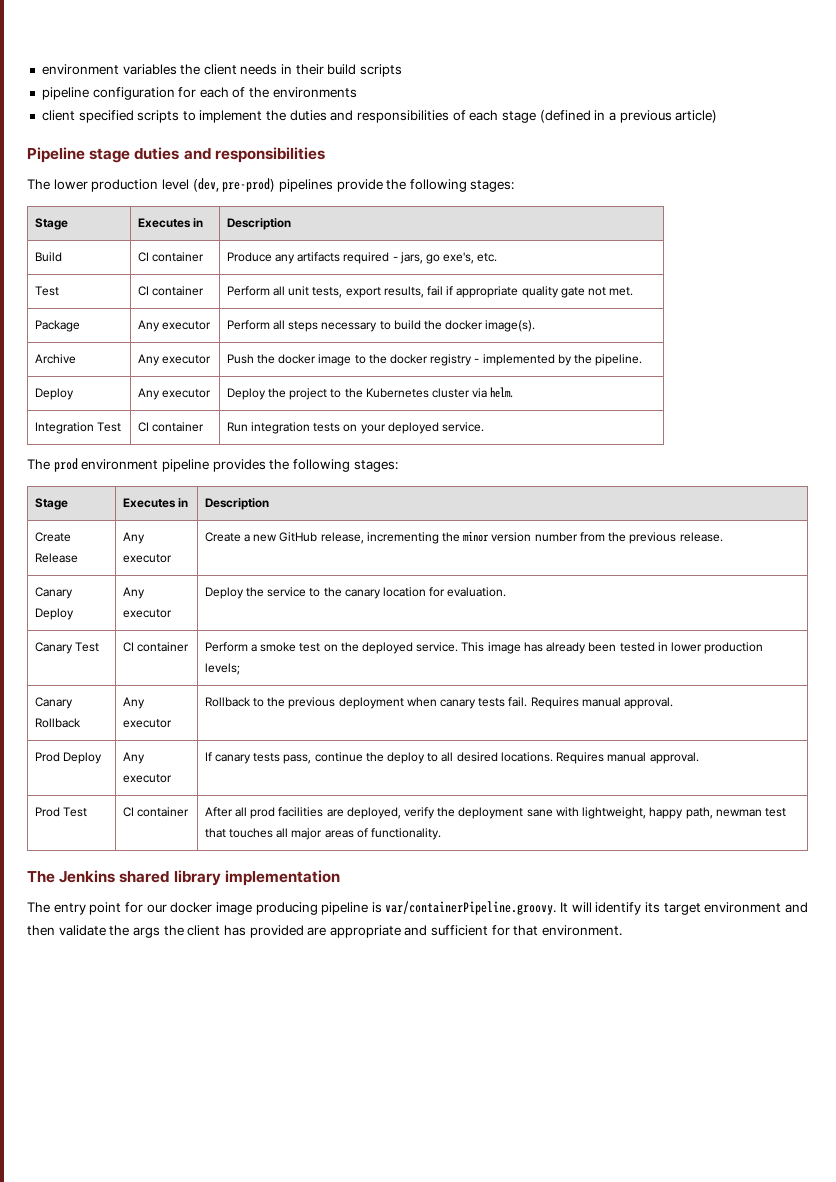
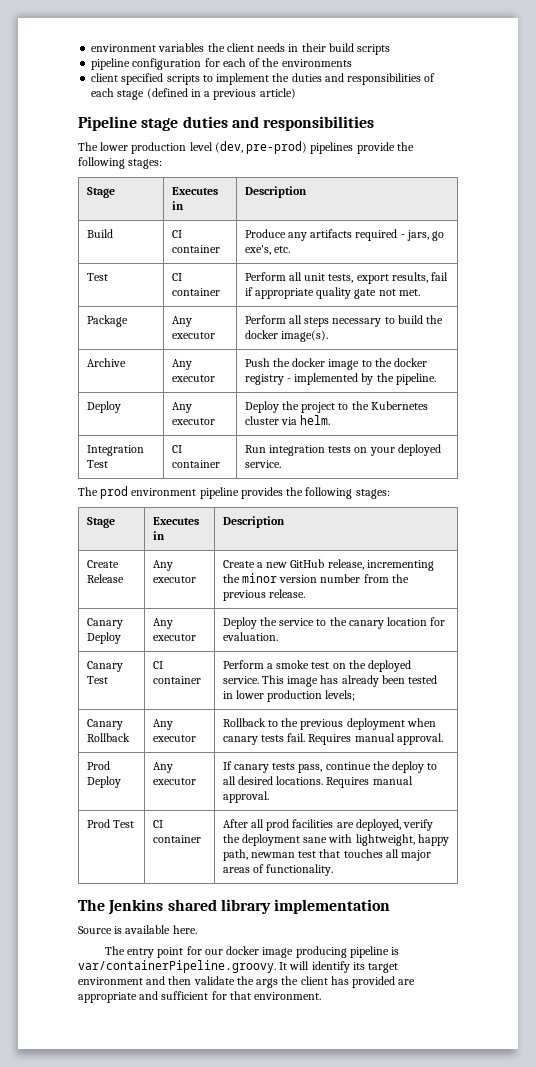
+ Source is available here.

